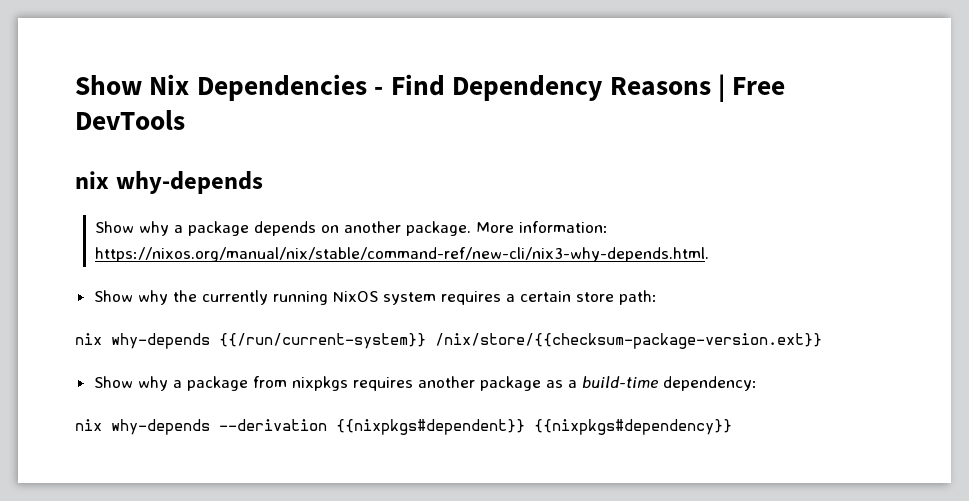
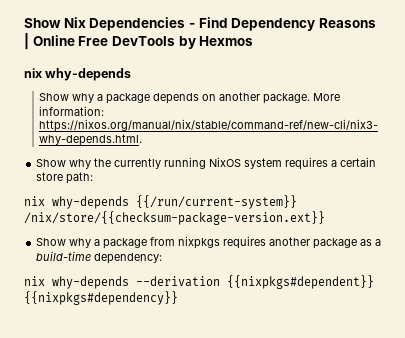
- Show Nix Dependencies - Find Dependency Reasons | Free DevTools
+ Show Nix Dependencies - Find Dependency Reasons | Online Free DevTools by Hexmos

